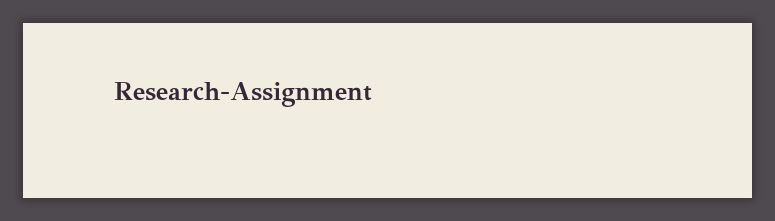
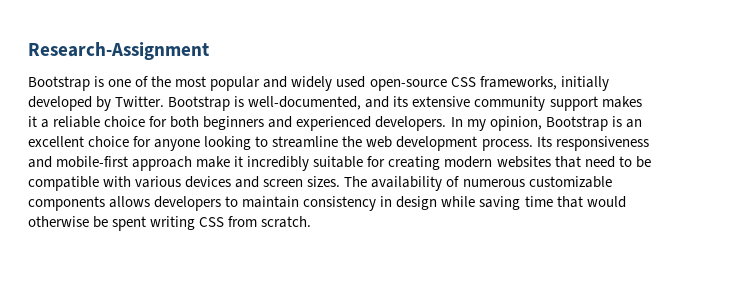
+ Bootstrap is one of the most popular and widely used open-source CSS frameworks, initially developed by Twitter. Bootstrap is well-documented, and its extensive community support makes it a reliable choice for both beginners and experienced developers. In my opinion, Bootstrap is an excellent choice for anyone looking to streamline the web development process. Its responsiveness and mobile-first approach make it incredibly suitable for creating modern websites that need to be compatible with various devices and screen sizes. The availability of numerous customizable components allows developers to maintain consistency in design while saving time that would otherwise be spent writing CSS from scratch.

